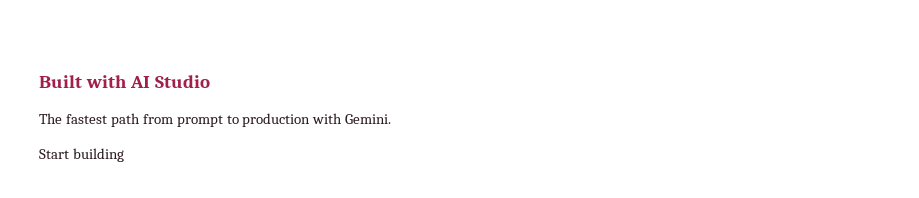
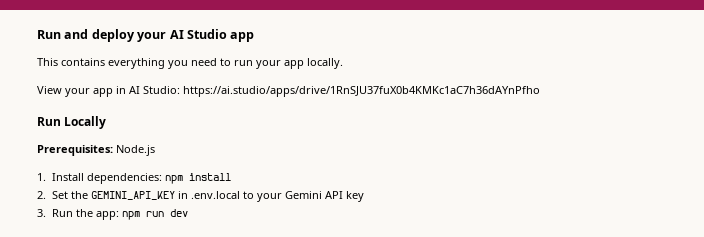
- Built with AI Studio
- The fastest path from prompt to production with Gemini.
- Start building
+ Run and deploy your AI Studio app
+ This contains everything you need to run your app locally.
+ View your app in AI Studio: https://ai.studio/apps/drive/1RnSJU37fuX0b4KMKc1aC7h36dAYnPfho
+ Run Locally
+ Prerequisites: Node.js
+ 1. Install dependencies: npm install
+ 2. Set the GEMINI_API_KEY in .env.local to your Gemini API key
+ 3. Run the app: npm run dev

